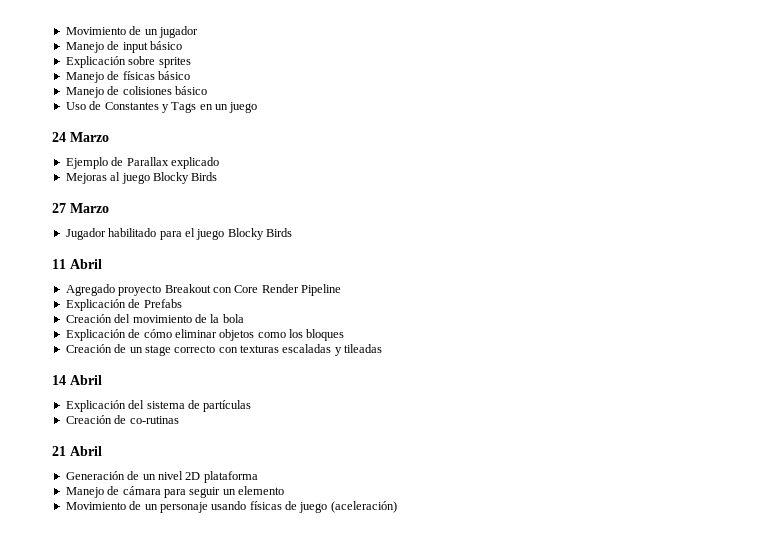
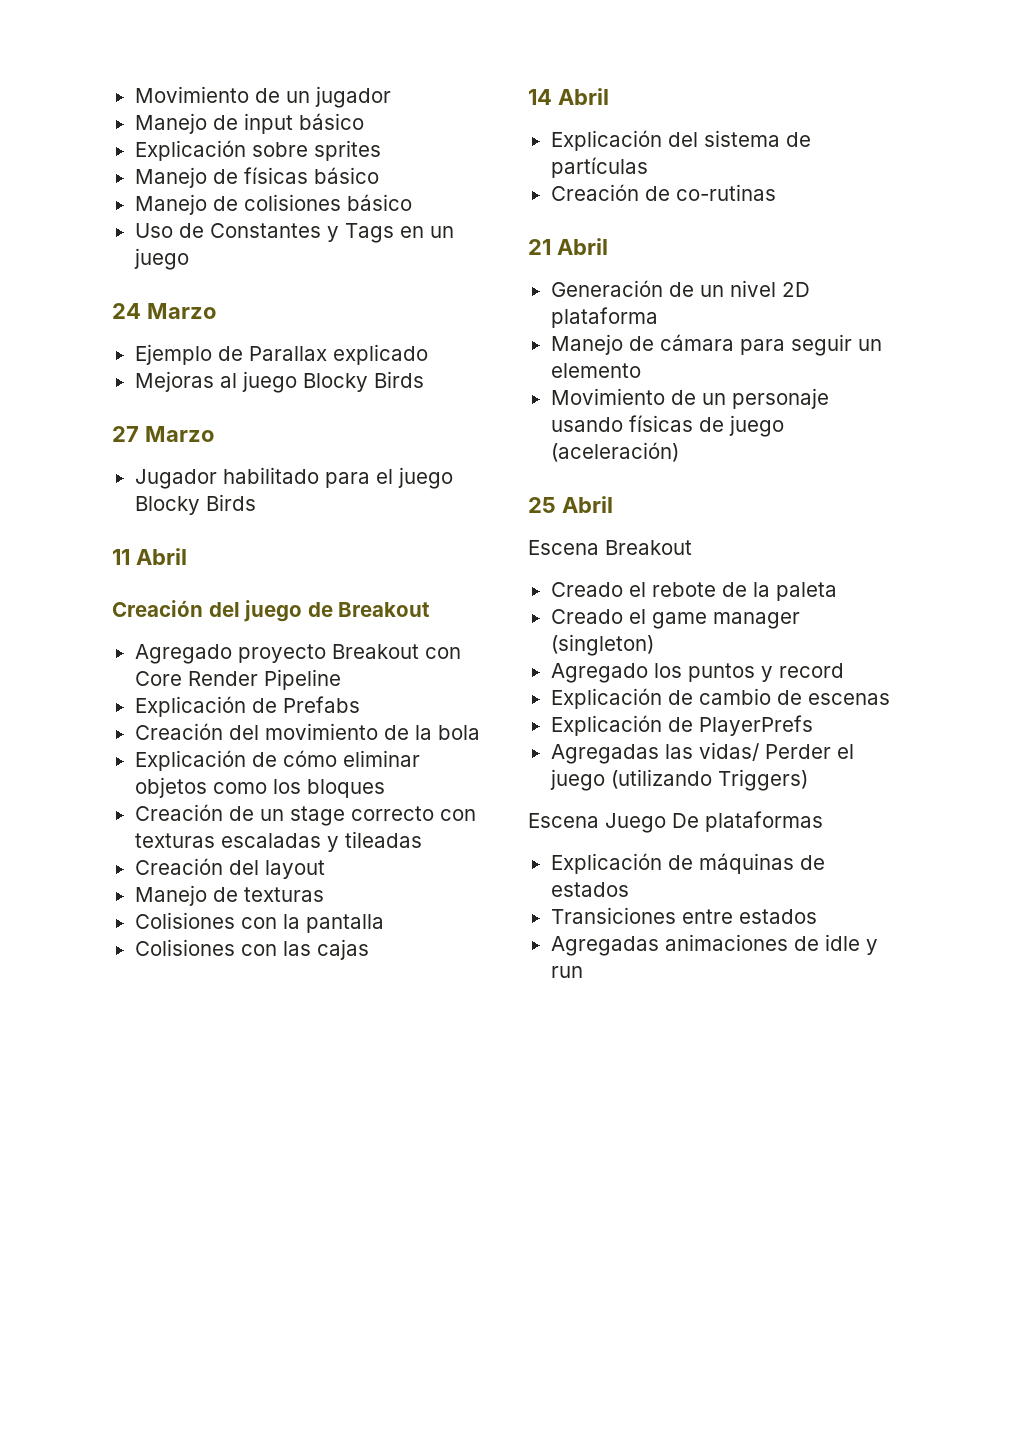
+ Creación del juego de Breakout
+ Creación del layout
+ Manejo de texturas
+ Colisiones con la pantalla
+ Colisiones con las cajas
+ 25 Abril
+ Escena Breakout
+ Creado el rebote de la paleta
+ Creado el game manager (singleton)
+ Agregado los puntos y record
+ Explicación de cambio de escenas
+ Explicación de PlayerPrefs
+ Agregadas las vidas/ Perder el juego (utilizando Triggers)
+ Escena Juego De plataformas
+ Explicación de máquinas de estados
+ Transiciones entre estados
+ Agregadas animaciones de idle y run

